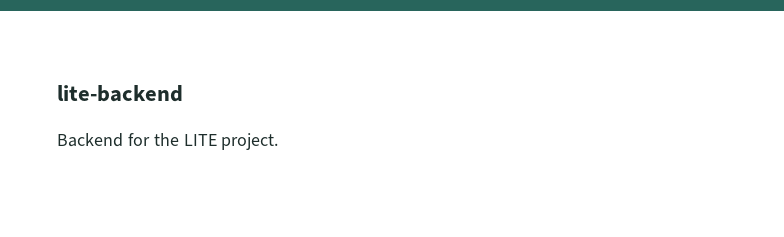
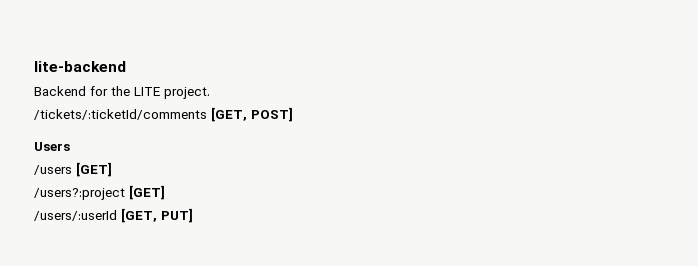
+ /tickets/:ticketId/comments [GET, POST]
+ Users
+ /users [GET]
+ /users?:project [GET]
+ /users/:userId [GET, PUT]

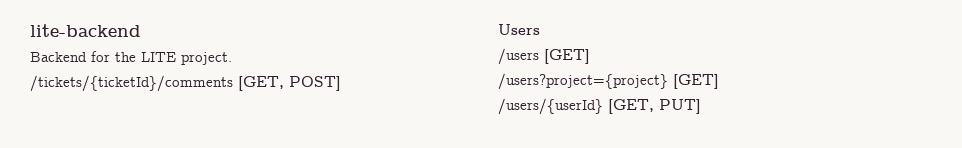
- /tickets/:ticketId/comments [GET, POST]
+ /tickets/{ticketId}/comments [GET, POST]
- /users?:project [GET]
- /users/:userId [GET, PUT]
+ /users?project={project} [GET]
+ /users/{userId} [GET, PUT]

